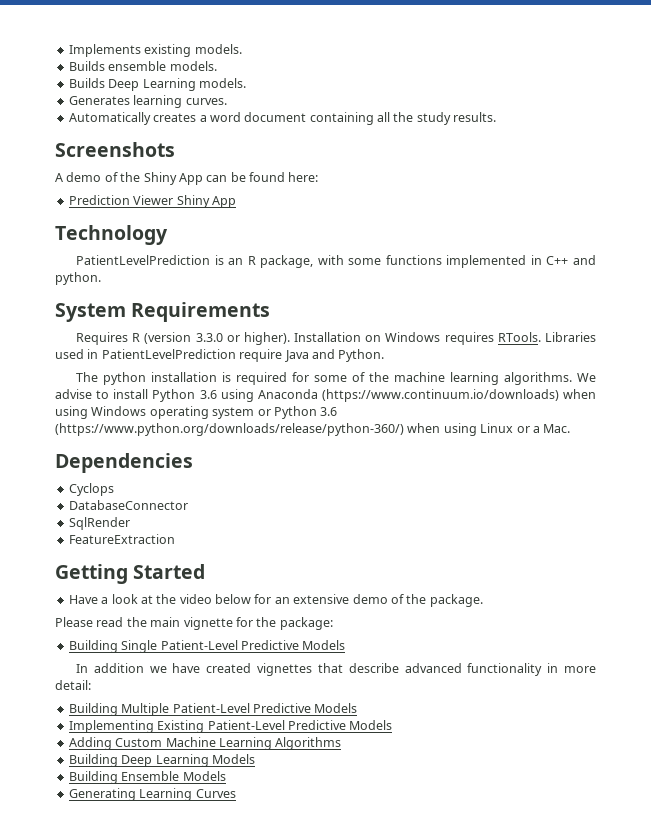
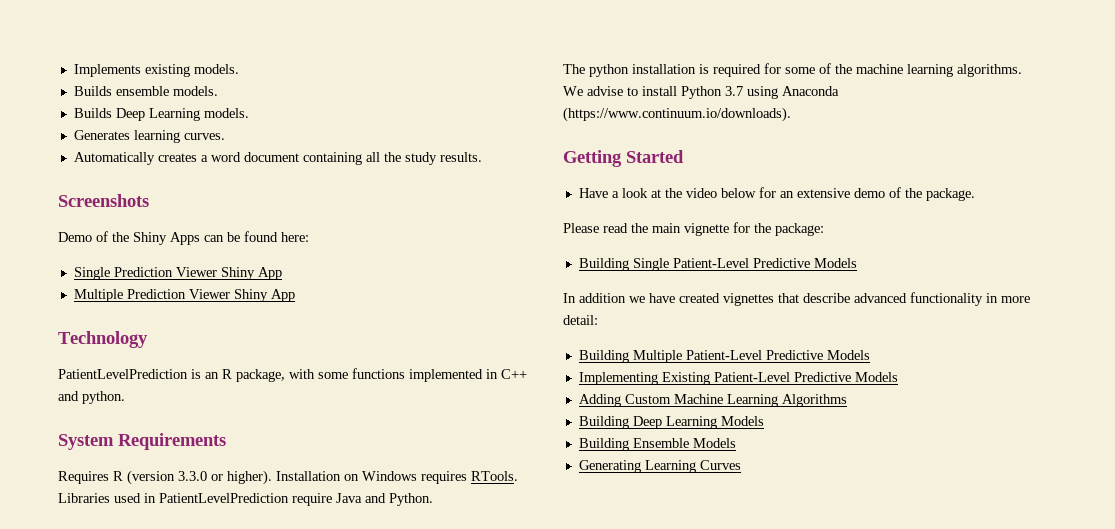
- A demo of the Shiny App can be found here:
+ Demo of the Shiny Apps can be found here:
- Prediction Viewer Shiny App
+ Single Prediction Viewer Shiny App
+ Multiple Prediction Viewer Shiny App
- We advise to install Python 3.6 using Anaconda (https://www.continuum.io/downloads) when using Windows operating system or Python 3.6 (https://www.python.org/downloads/release/python-360/) when using Linux or a Mac.
- Dependencies
- Cyclops
- DatabaseConnector
- SqlRender
- FeatureExtraction
+ We advise to install Python 3.7 using Anaconda (https://www.continuum.io/downloads).

